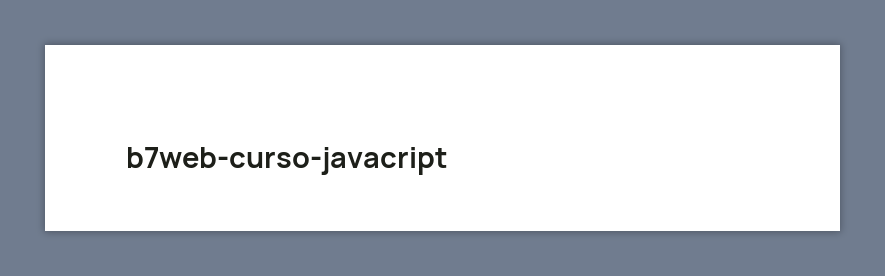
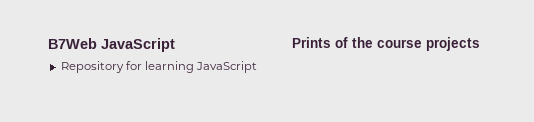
- b7web-curso-javacript
+ B7Web JavaScript
+ Repository for learning JavaScript
+ Prints of the course projects

